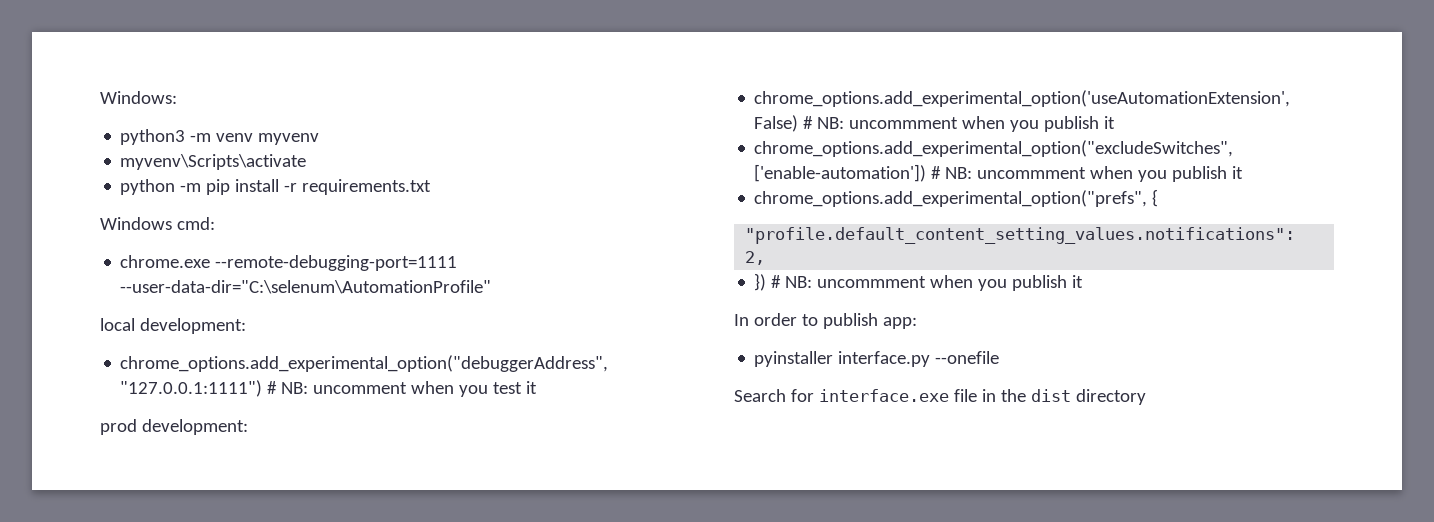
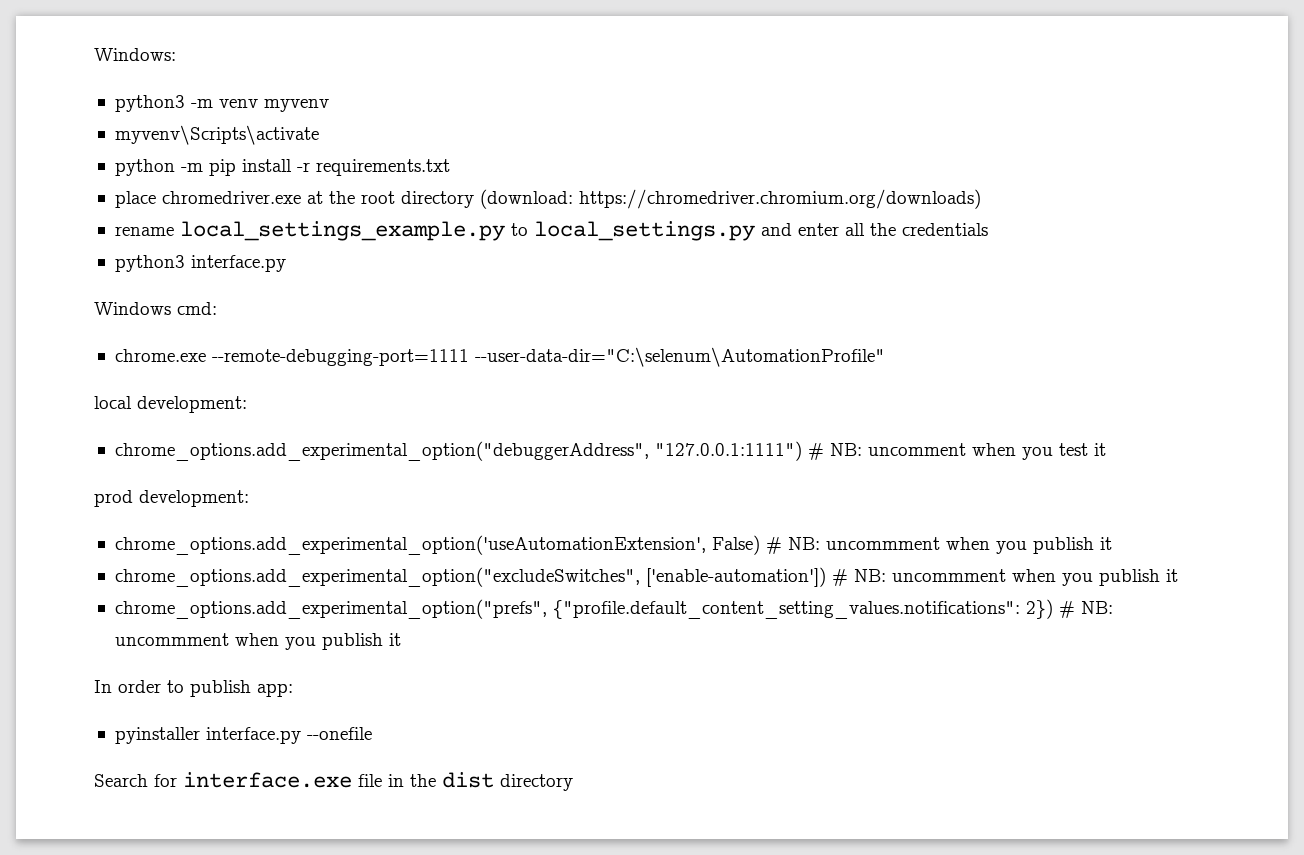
+ place chromedriver.exe at the root directory (download: https://chromedriver.chromium.org/downloads)
+ rename local_settings_example.py to local_settings.py and enter all the credentials
+ python3 interface.py
- chrome_options.add_experimental_option("prefs", {
- "profile.default_content_setting_values.notifications": 2,
- }) # NB: uncommment when you publish it
+ chrome_options.add_experimental_option("prefs", {"profile.default_content_setting_values.notifications": 2}) # NB: uncommment when you publish it

